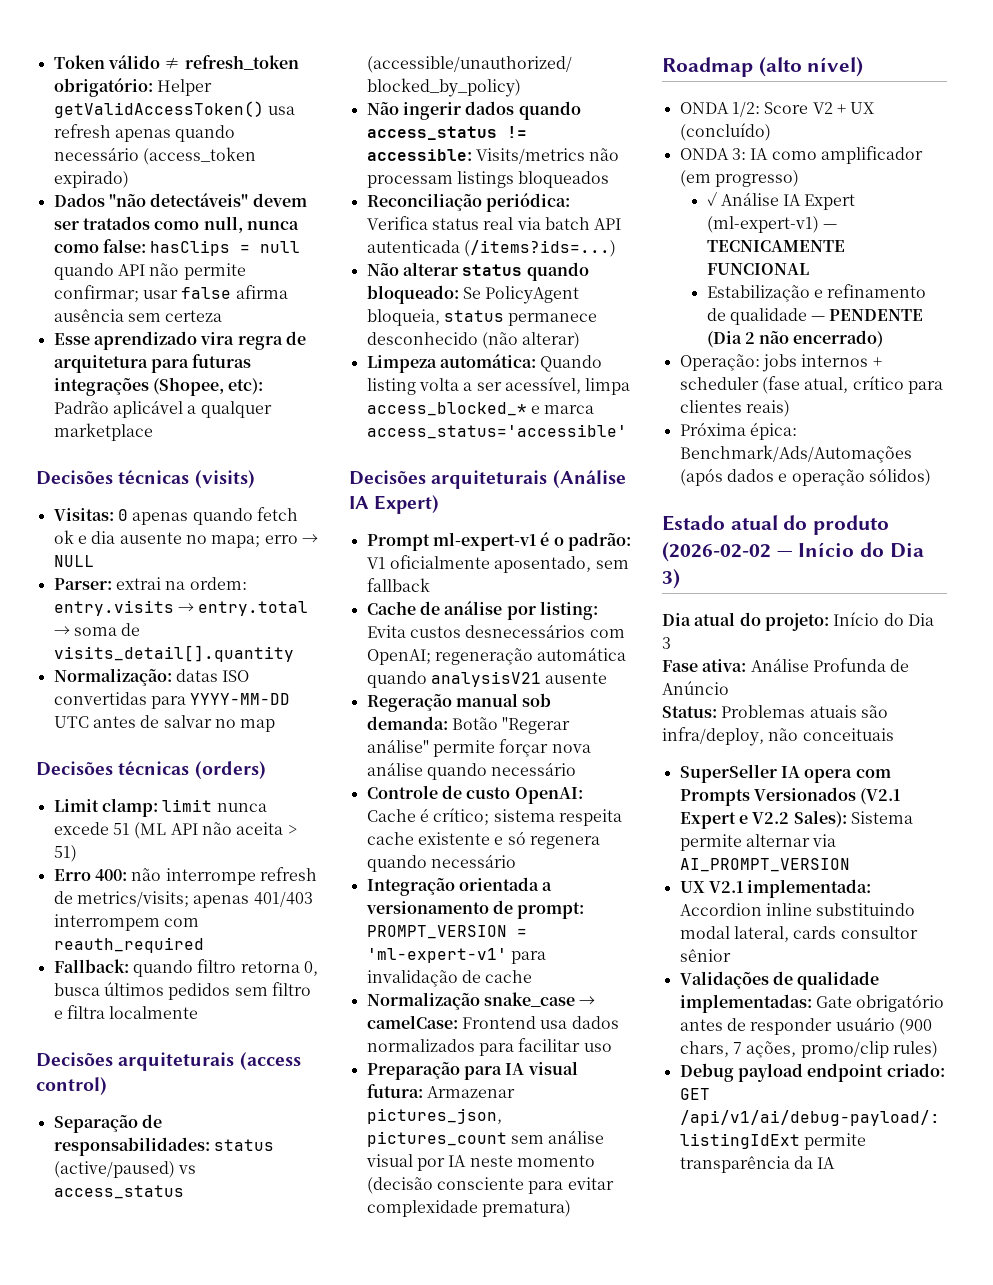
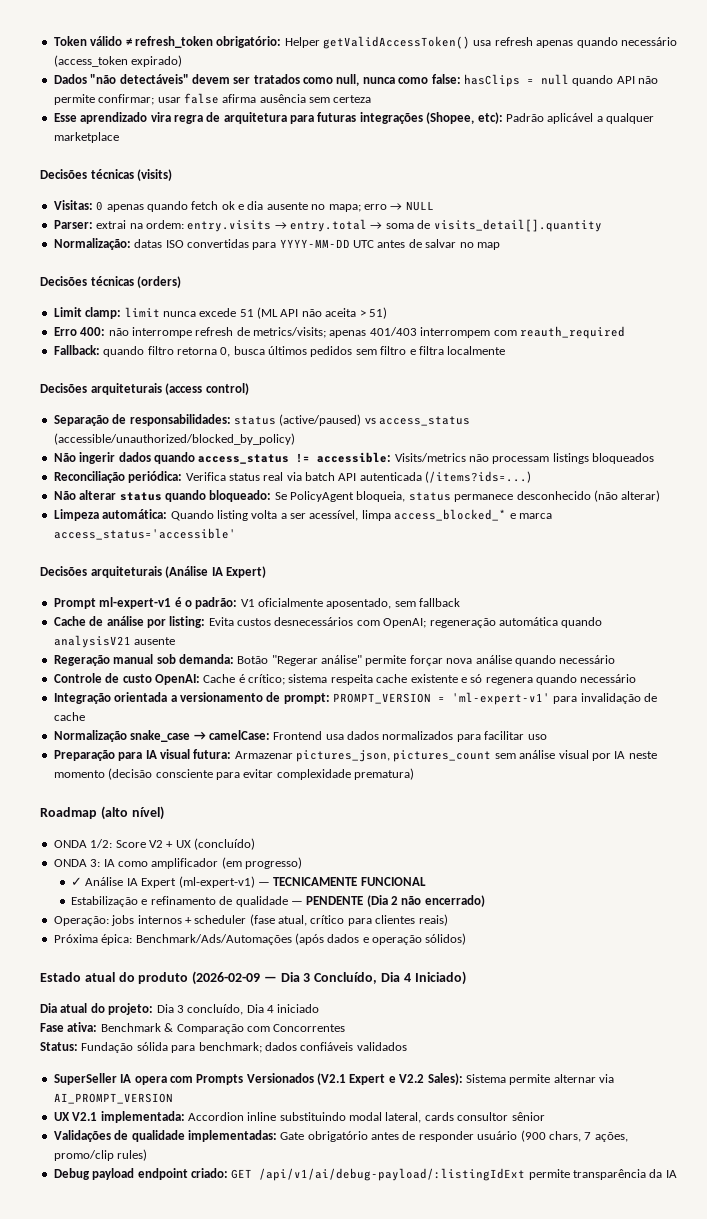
- Estado atual do produto (2026-02-02 — Início do Dia 3)
+ Estado atual do produto (2026-02-09 — Dia 3 Concluído, Dia 4 Iniciado)
- Dia atual do projeto: Início do Dia 3
- Fase ativa: Análise Profunda de Anúncio
- Status: Problemas atuais são infra/deploy, não conceituais
+ Dia atual do projeto: Dia 3 concluído, Dia 4 iniciado
+ Fase ativa: Benchmark & Comparação com Concorrentes
+ Status: Fundação sólida para benchmark; dados confiáveis validados

